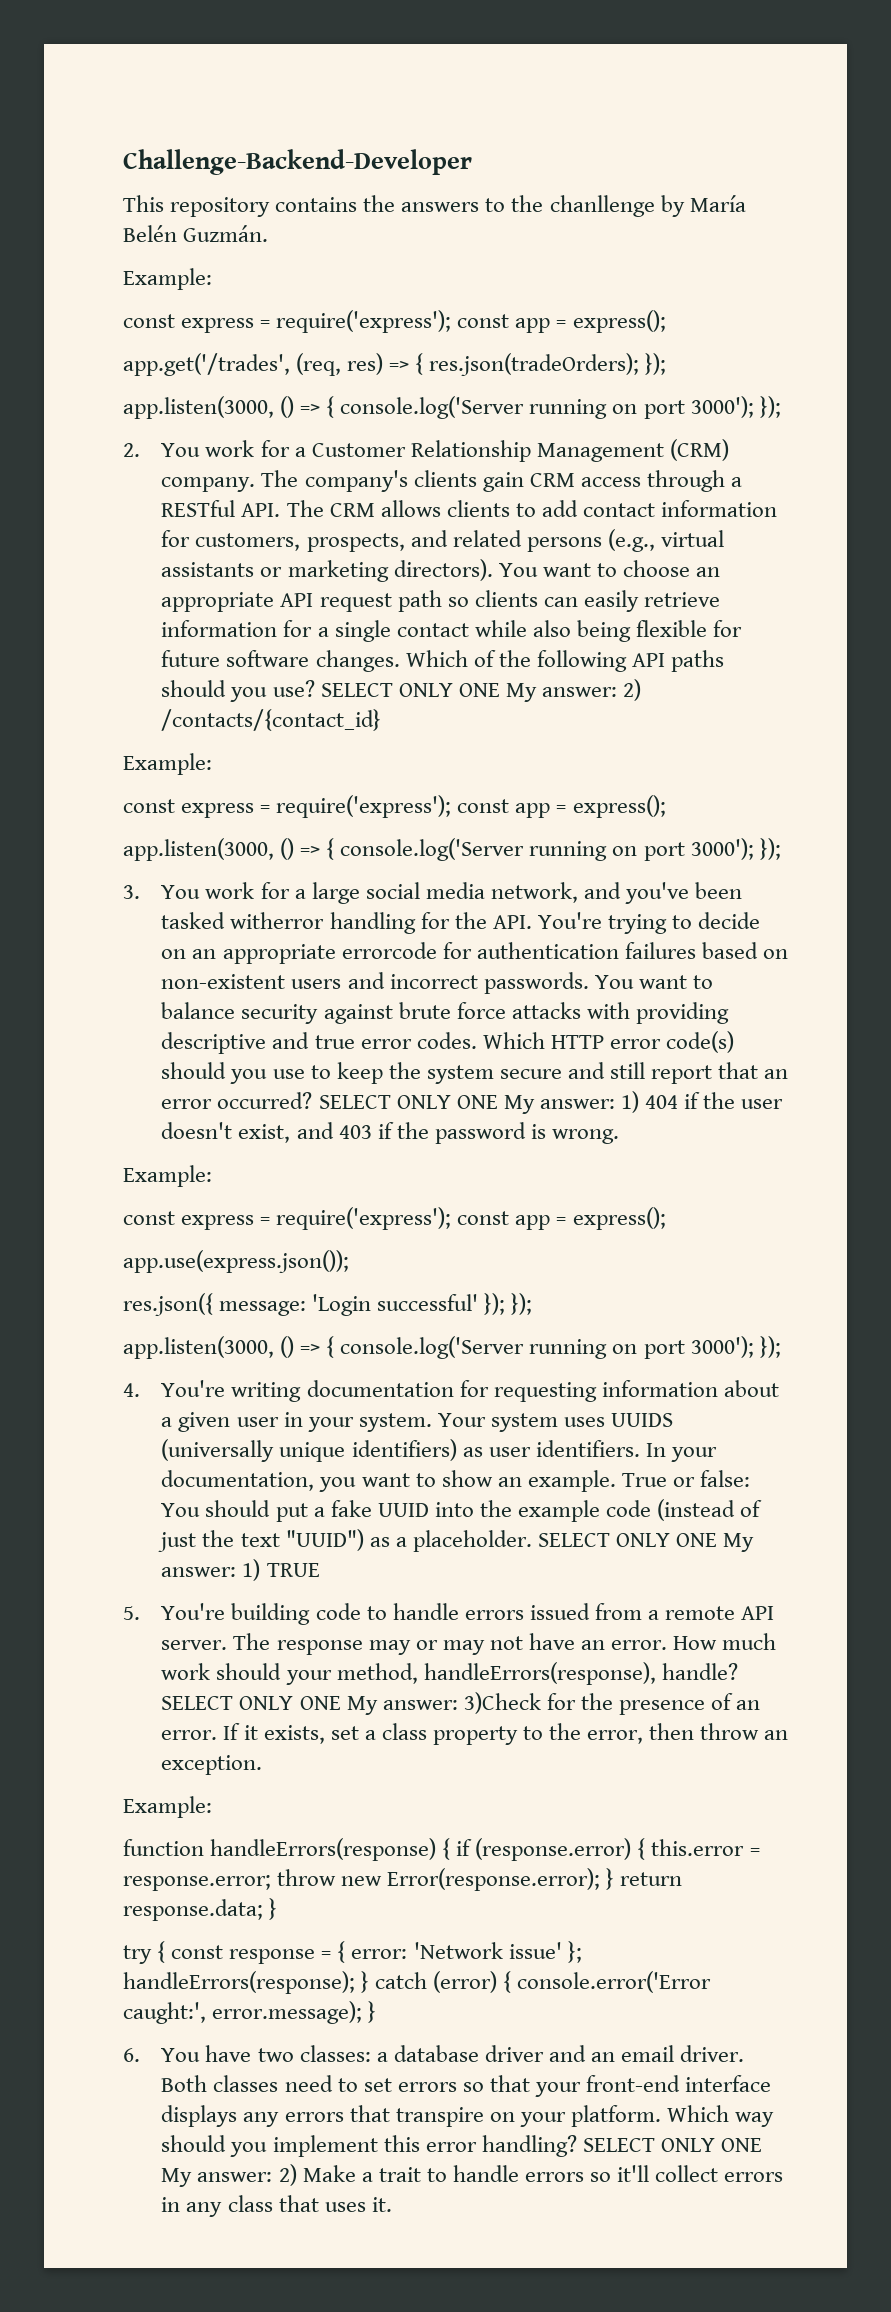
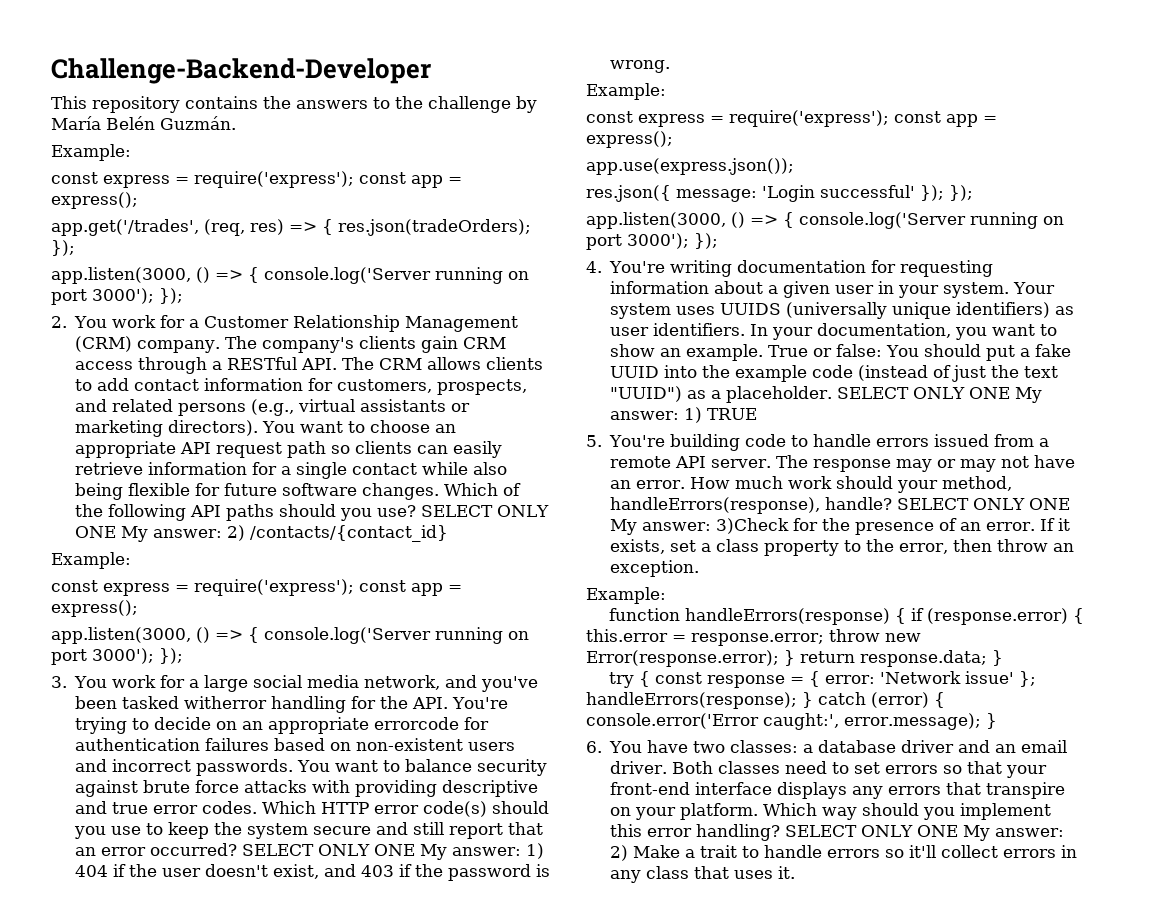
- This repository contains the answers to the chanllenge by María Belén Guzmán.
+ This repository contains the answers to the challenge by María Belén Guzmán.

